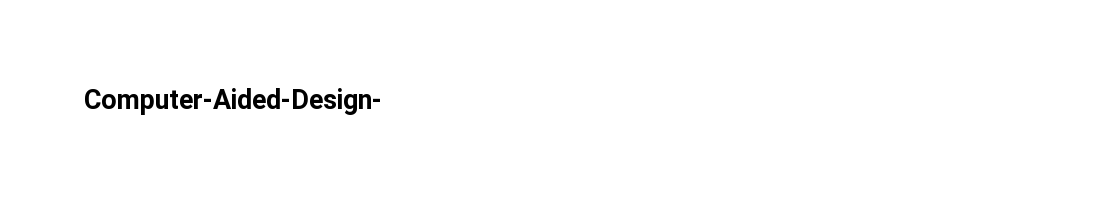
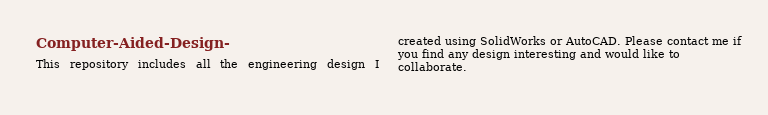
+ This repository includes all the engineering design I created using SolidWorks or AutoCAD. Please contact me if you find any design interesting and would like to collaborate.

